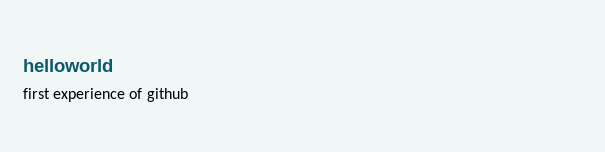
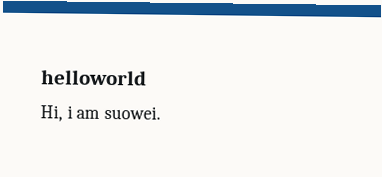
- first experience of github
+ Hi, i am suowei.

